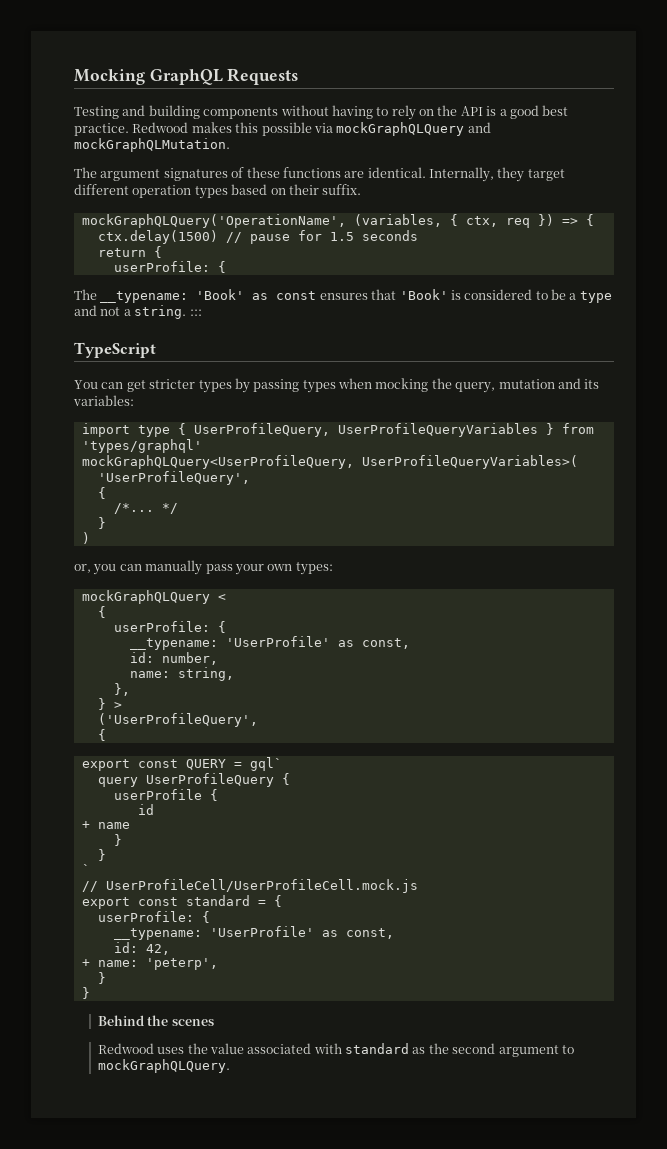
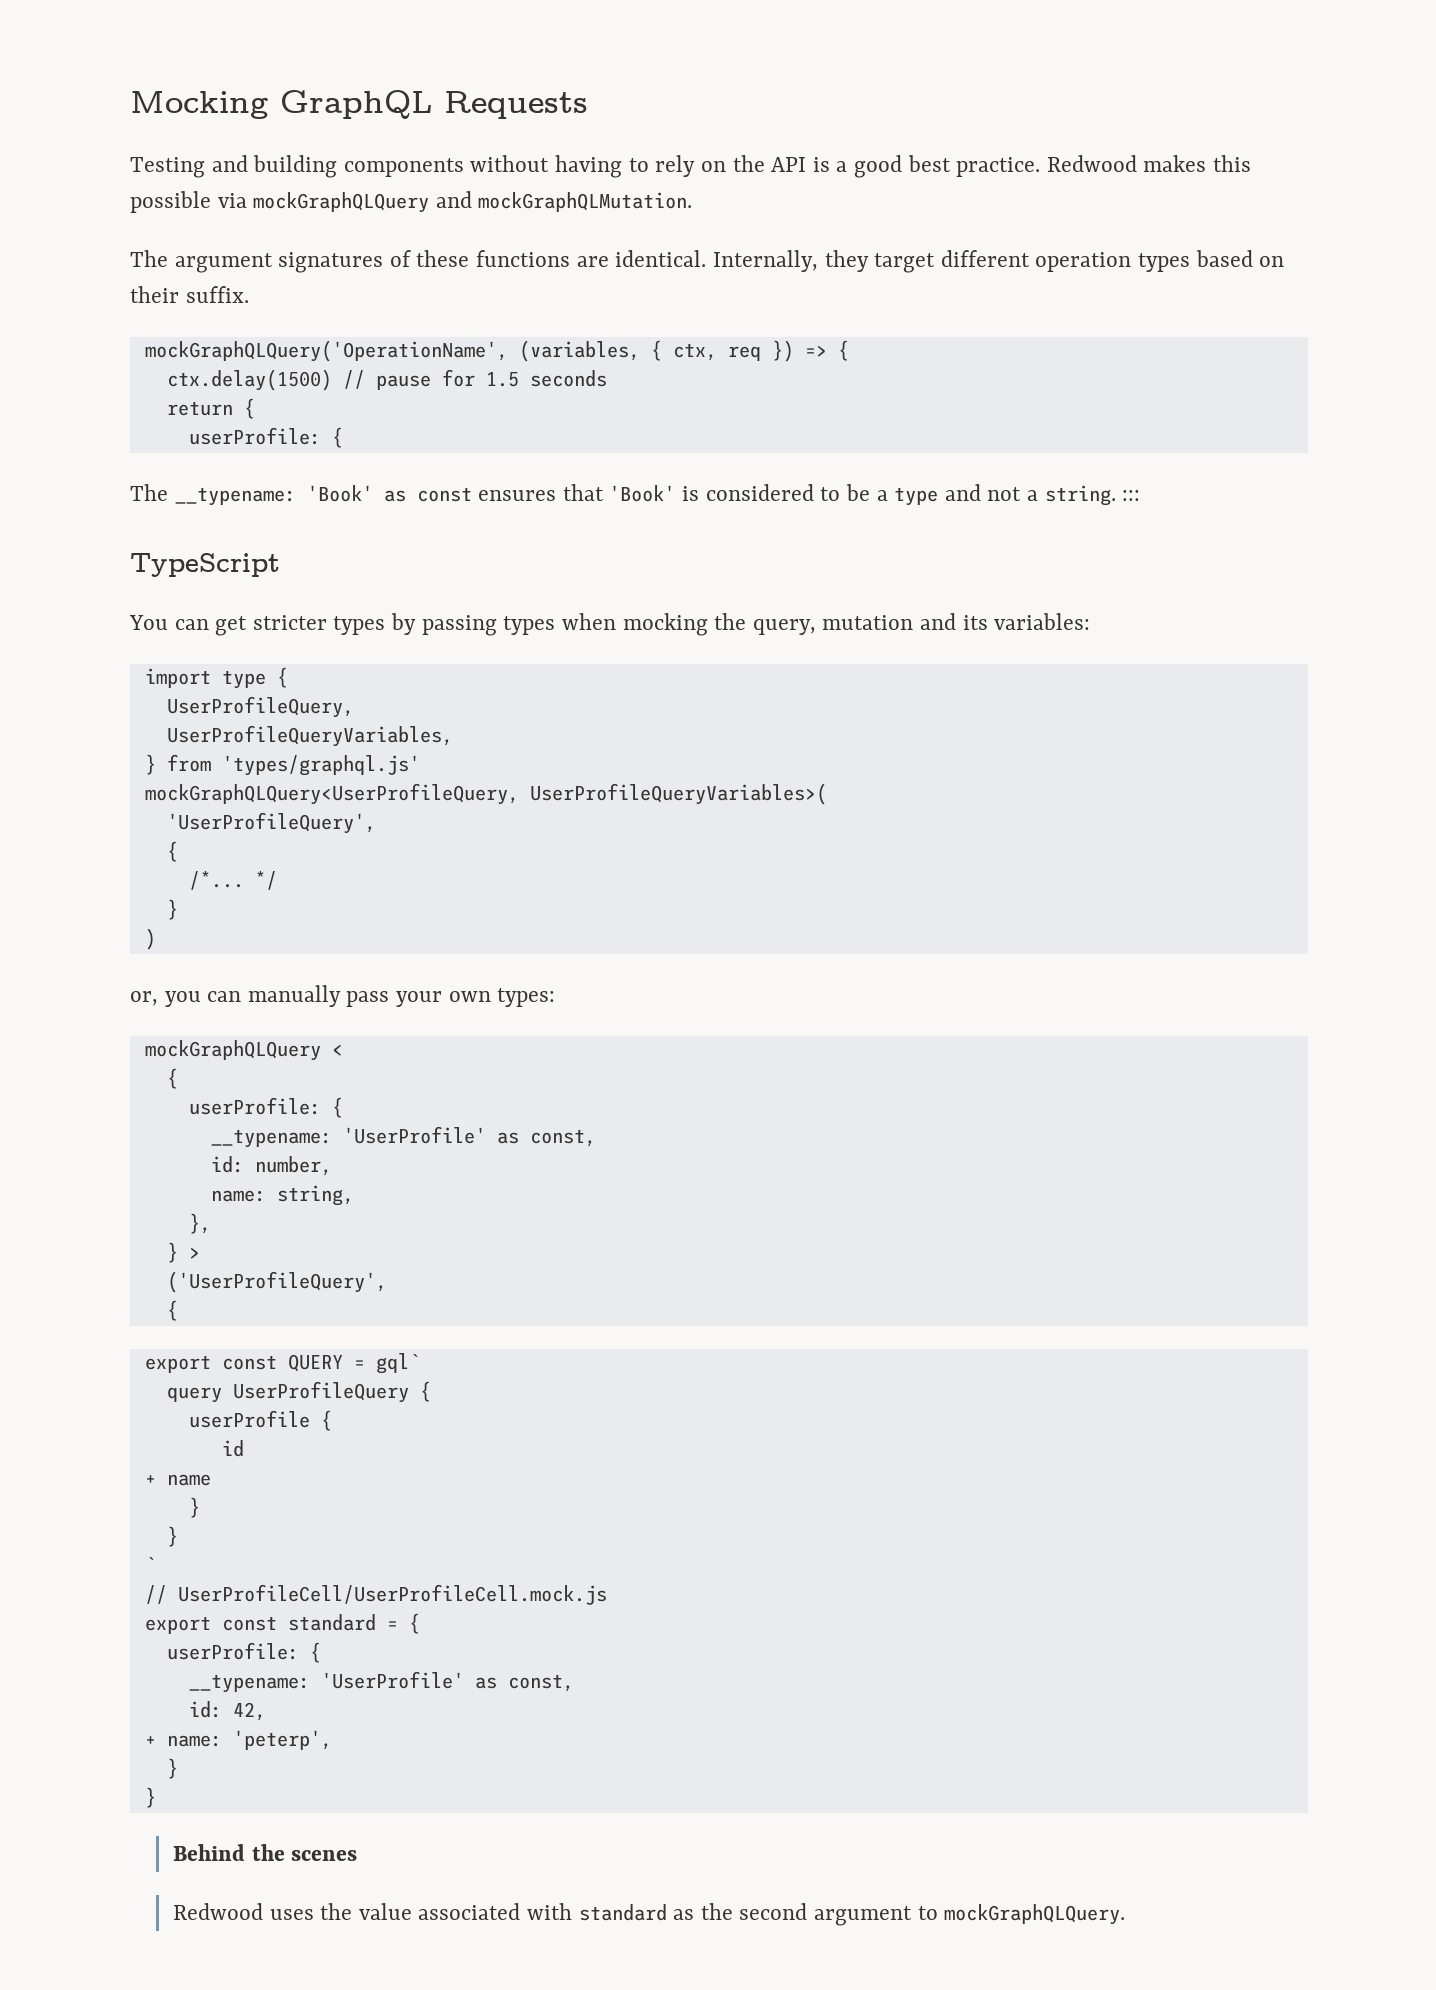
- import type { UserProfileQuery, UserProfileQueryVariables } from 'types/graphql'
+ import type {
+ UserProfileQuery,
+ UserProfileQueryVariables,
+ } from 'types/graphql.js'

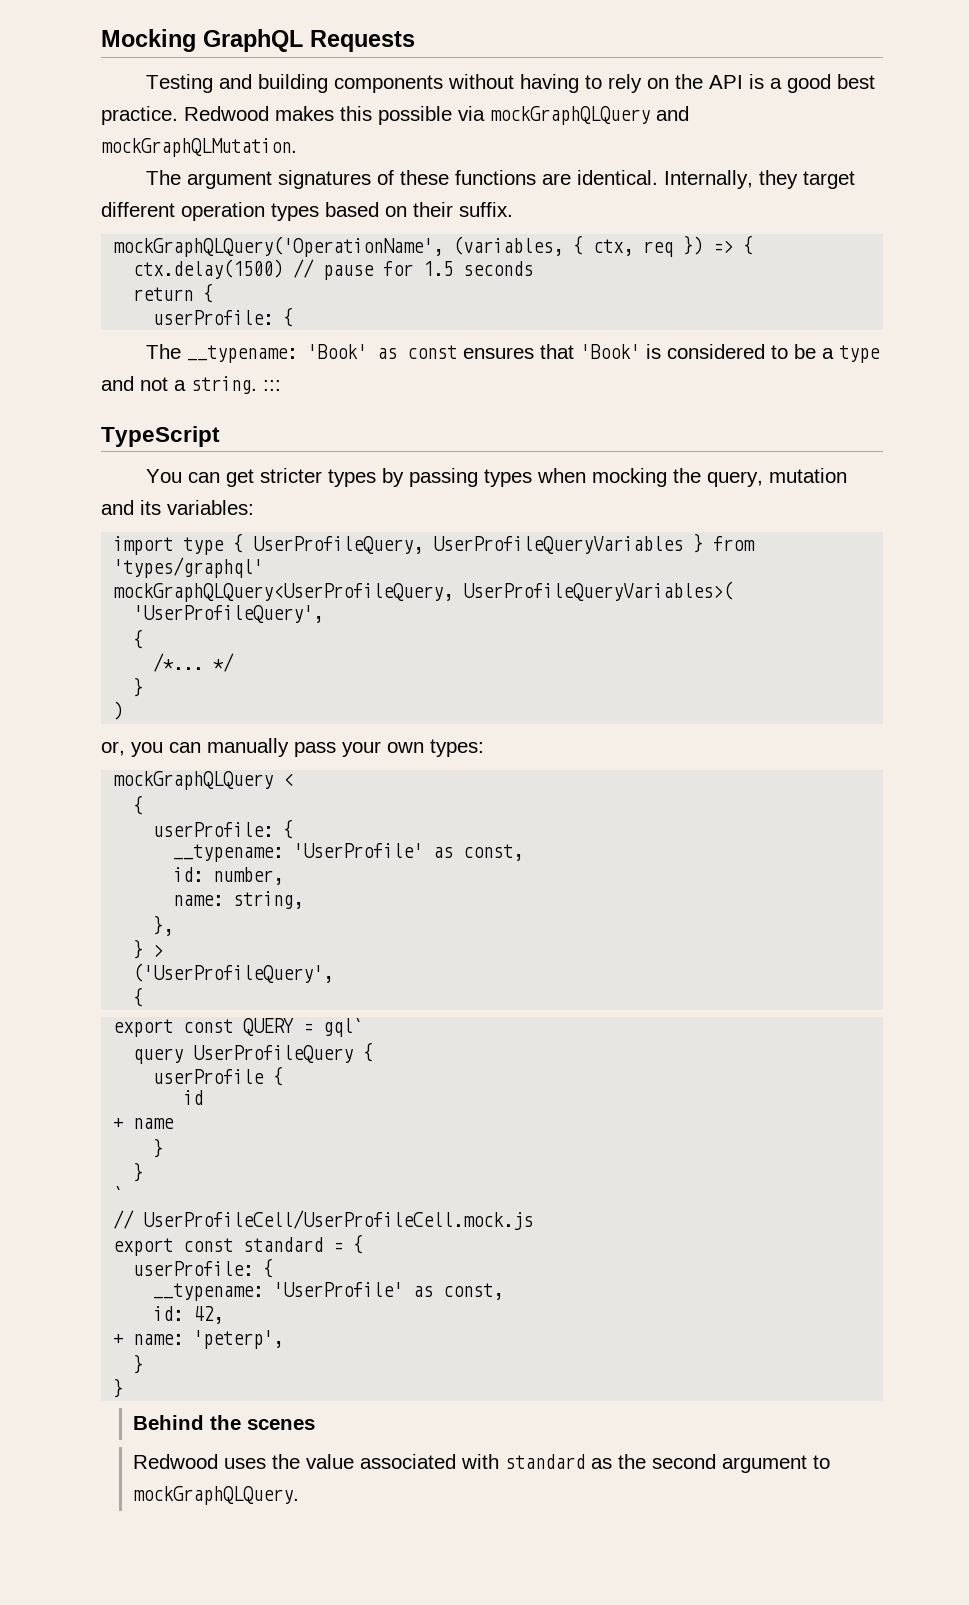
- import type {
- UserProfileQuery,
- UserProfileQueryVariables,
- } from 'types/graphql.js'
+ import type { UserProfileQuery, UserProfileQueryVariables } from 'types/graphql'

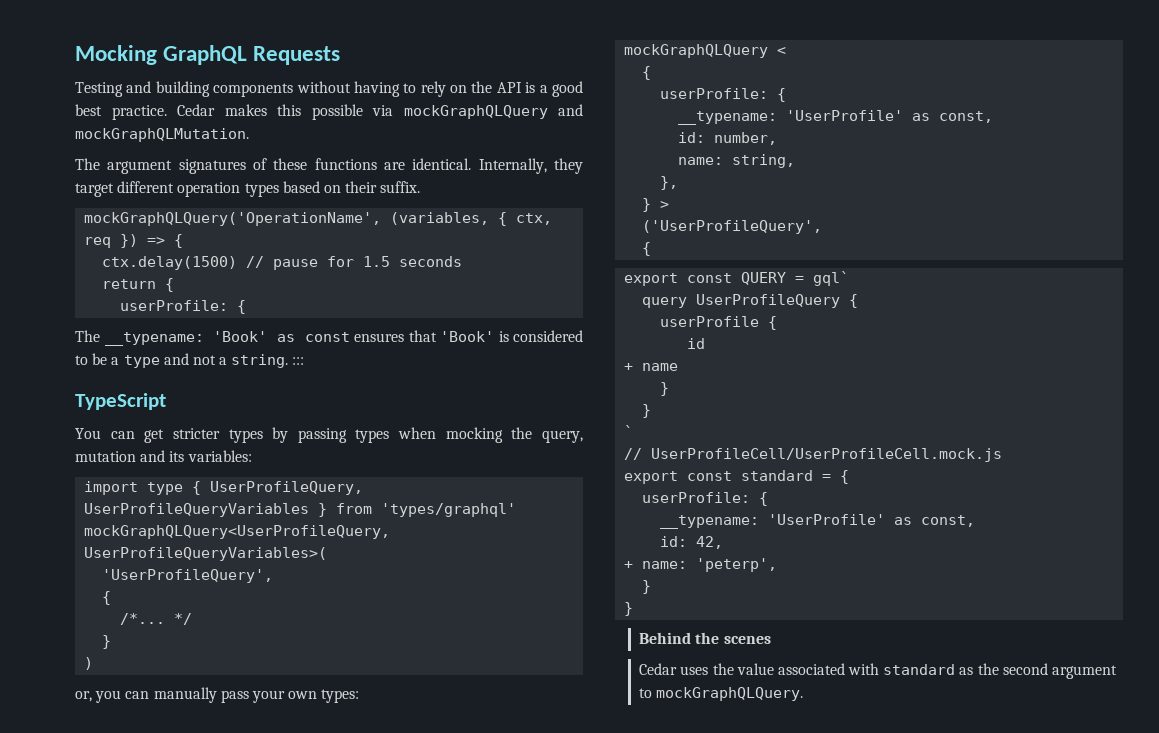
- Redwood makes this possible via mockGraphQLQuery and mockGraphQLMutation.
+ Cedar makes this possible via mockGraphQLQuery and mockGraphQLMutation.
- Redwood uses the value associated with standard as the second argument to mockGraphQLQuery.
+ Cedar uses the value associated with standard as the second argument to mockGraphQLQuery.

